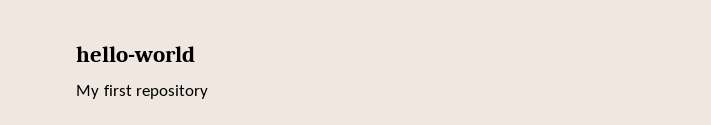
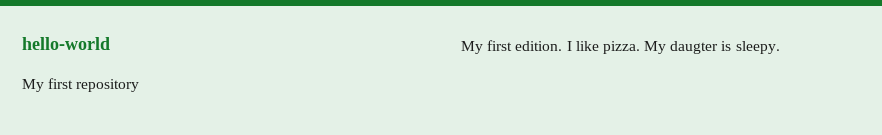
+ My first edition. I like pizza. My daugter is sleepy.

